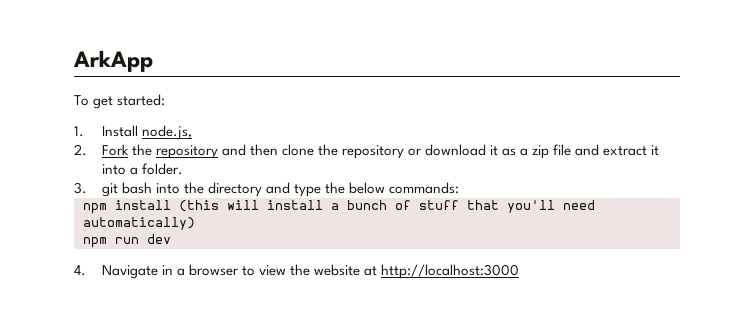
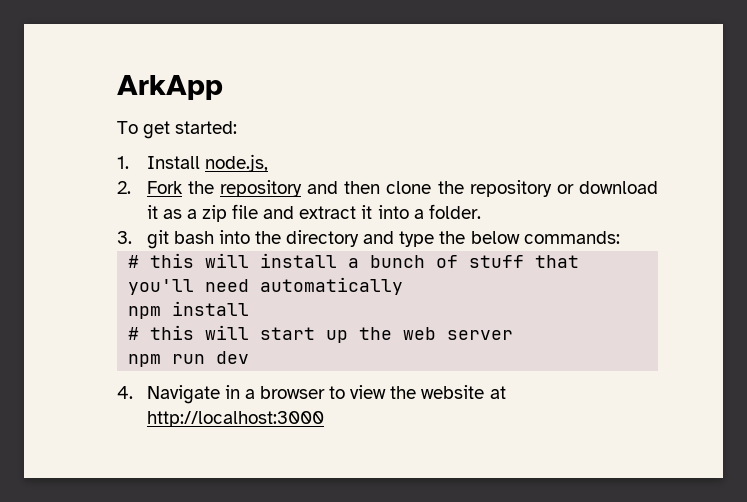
- npm install (this will install a bunch of stuff that you'll need automatically)
+ # this will install a bunch of stuff that you'll need automatically
+ npm install
+ # this will start up the web server

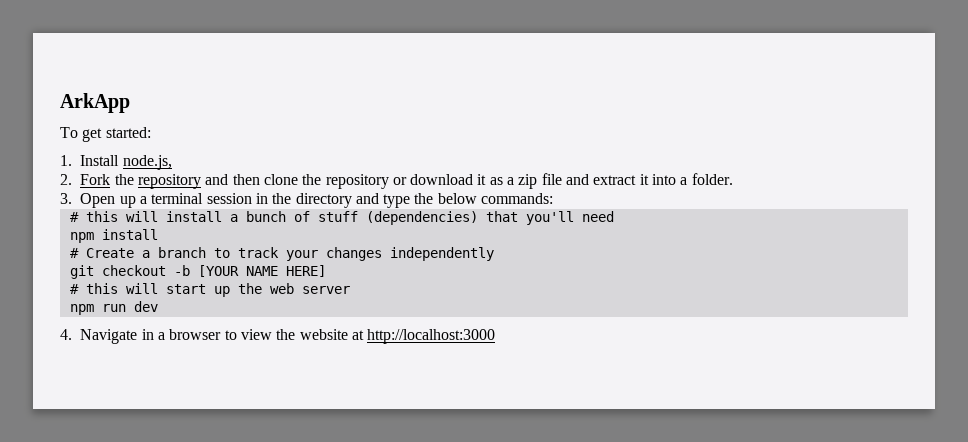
- 3. git bash into the directory and type the below commands:
+ 3. Open up a terminal session in the directory and type the below commands:
- # this will install a bunch of stuff that you'll need automatically
+ # this will install a bunch of stuff (dependencies) that you'll need
+ # Create a branch to track your changes independently
+ git checkout -b [YOUR NAME HERE]

